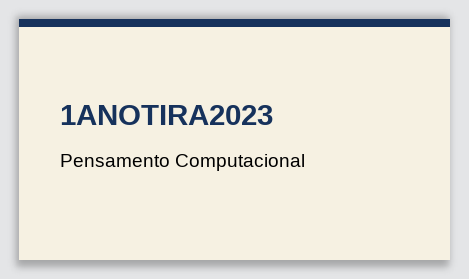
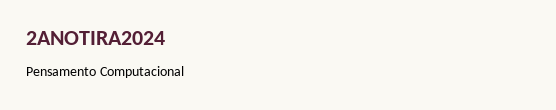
- 1ANOTIRA2023
+ 2ANOTIRA2024

